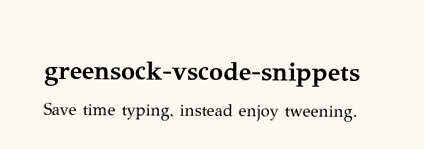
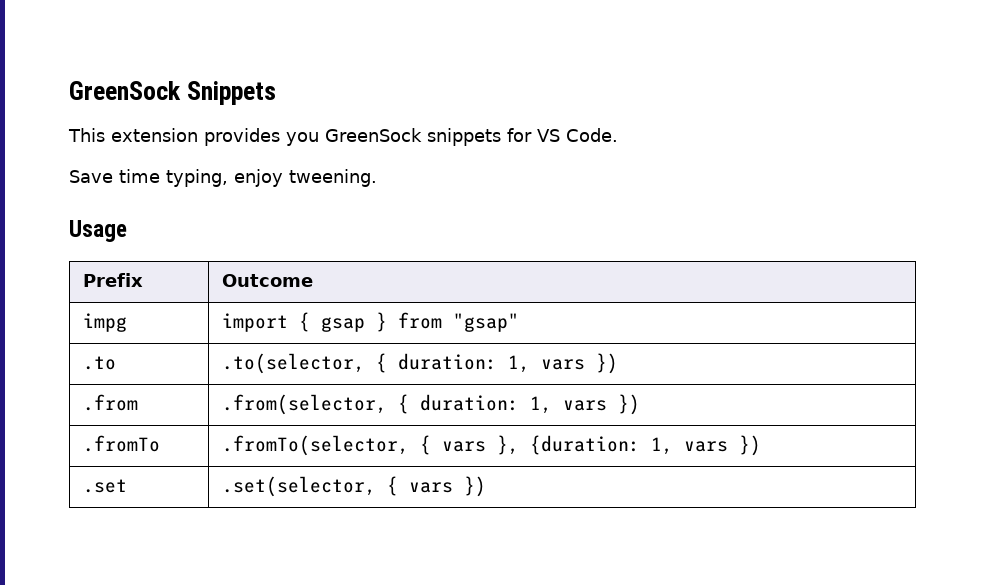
- greensock-vscode-snippets
+ GreenSock Snippets
+ This extension provides you GreenSock snippets for VS Code.
- Save time typing, instead enjoy tweening.
+ Save time typing, enjoy tweening.
+ Usage
+ Prefix | Outcome
+ impg | import { gsap } from "gsap"
+ .to | .to(selector, { duration: 1, vars })
+ .from | .from(selector, { duration: 1, vars })
+ .fromTo | .fromTo(selector, { vars }, {duration: 1, vars })
+ .set | .set(selector, { vars })

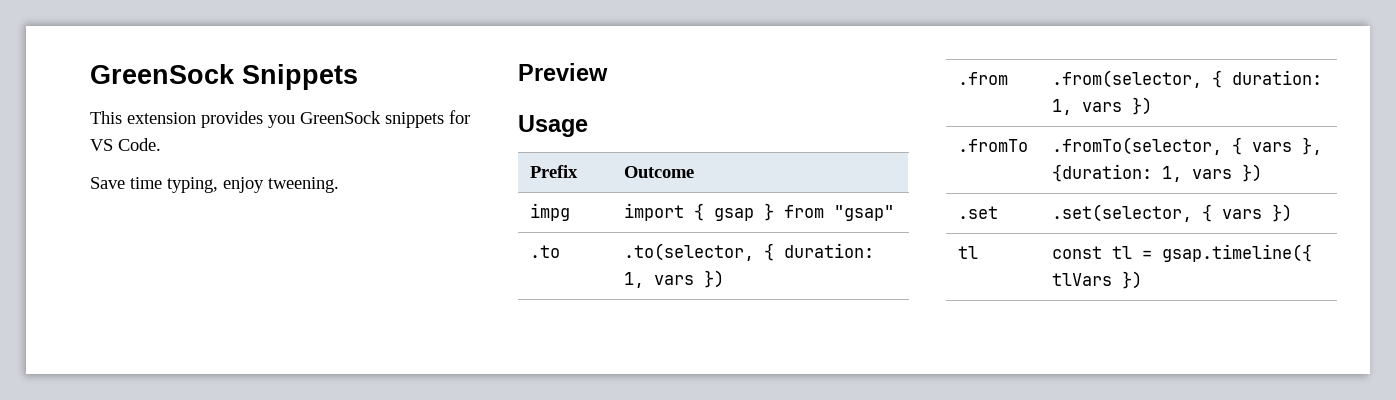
+ Preview
+ tl | const tl = gsap.timeline({ tlVars })

